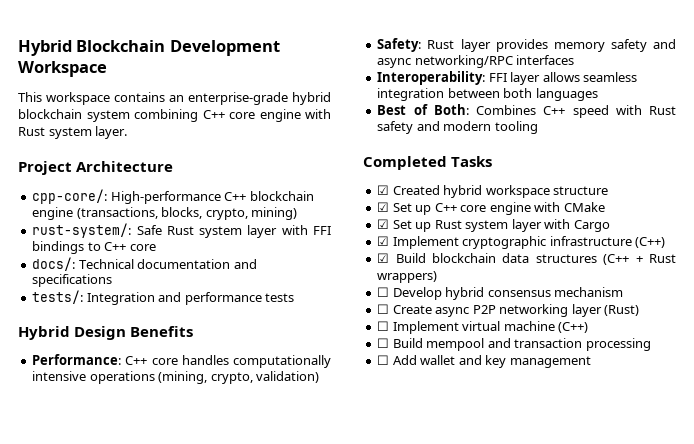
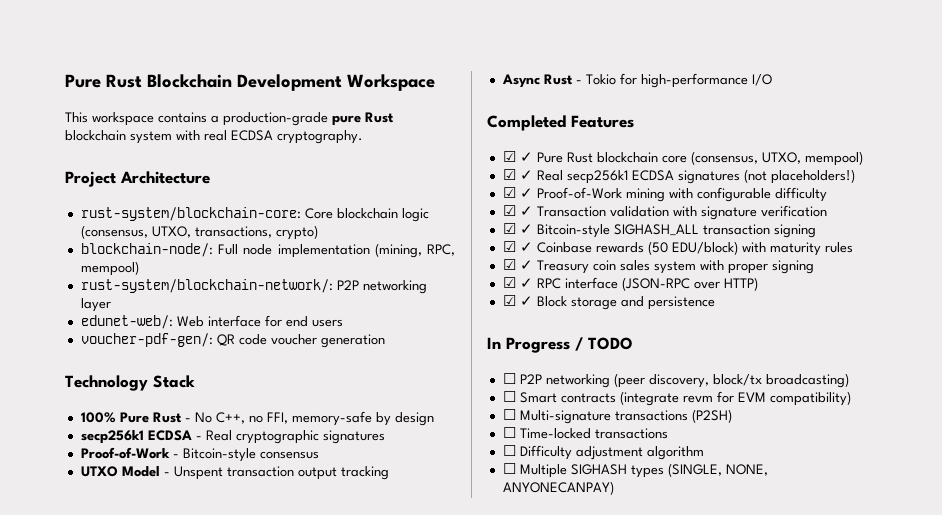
- Hybrid Blockchain Development Workspace
+ Pure Rust Blockchain Development Workspace
- This workspace contains an enterprise-grade hybrid blockchain system combining C++ core engine with Rust system layer.
+ This workspace contains a production-grade pure Rust blockchain system with real ECDSA cryptography.
  Project Architecture
- cpp-core/: High-performance C++ blockchain engine (transactions, blocks, crypto, mining)
- rust-system/: Safe Rust system layer with FFI bindings to C++ core
- docs/: Technical documentation and specifications
- tests/: Integration and performance tests
- Hybrid Design Benefits
- Performance: C++ core handles computationally intensive operations (mining, crypto, validation)
- Safety: Rust layer provides memory safety and async networking/RPC interfaces
- Interoperability: FFI layer allows seamless integration between both languages
- Best of Both: Combines C++ speed with Rust safety and modern tooling
- Completed Tasks
- ☑ Created hybrid workspace structure
- ☑ Set up C++ core engine with CMake
- ☑ Set up Rust system layer with Cargo
- ☑ Implement cryptographic infrastructure (C++)
- ☑ Build blockchain data structures (C++ + Rust wrappers)
- ☐ Develop hybrid consensus mechanism
- ☐ Create async P2P networking layer (Rust)
- ☐ Implement virtual machine (C++)
- ☐ Build mempool and transaction processing
- ☐ Add wallet and key management
+ rust-system/blockchain-core: Core blockchain logic (consensus, UTXO, transactions, crypto)
+ blockchain-node/: Full node implementation (mining, RPC, mempool)
+ rust-system/blockchain-network/: P2P networking layer
+ edunet-web/: Web interface for end users
+ voucher-pdf-gen/: QR code voucher generation
+ Technology Stack
+ 100% Pure Rust - No C++, no FFI, memory-safe by design
+ secp256k1 ECDSA - Real cryptographic signatures
+ Proof-of-Work - Bitcoin-style consensus
+ UTXO Model - Unspent transaction output tracking
+ Async Rust - Tokio for high-performance I/O
+ Completed Features
+ ☑ ✓ Pure Rust blockchain core (consensus, UTXO, mempool)
+ ☑ ✓ Real secp256k1 ECDSA signatures (not placeholders!)
+ ☑ ✓ Proof-of-Work mining with configurable difficulty
+ ☑ ✓ Transaction validation with signature verification
+ ☑ ✓ Bitcoin-style SIGHASH_ALL transaction signing
+ ☑ ✓ Coinbase rewards (50 EDU/block) with maturity rules
+ ☑ ✓ Treasury coin sales system with proper signing
+ ☑ ✓ RPC interface (JSON-RPC over HTTP)
+ ☑ ✓ Block storage and persistence
+ In Progress / TODO
+ ☐ P2P networking (peer discovery, block/tx broadcasting)
+ ☐ Smart contracts (integrate revm for EVM compatibility)
+ ☐ Multi-signature transactions (P2SH)
+ ☐ Time-locked transactions
+ ☐ Difficulty adjustment algorithm
+ ☐ Multiple SIGHASH types (SINGLE, NONE, ANYONECANPAY)

